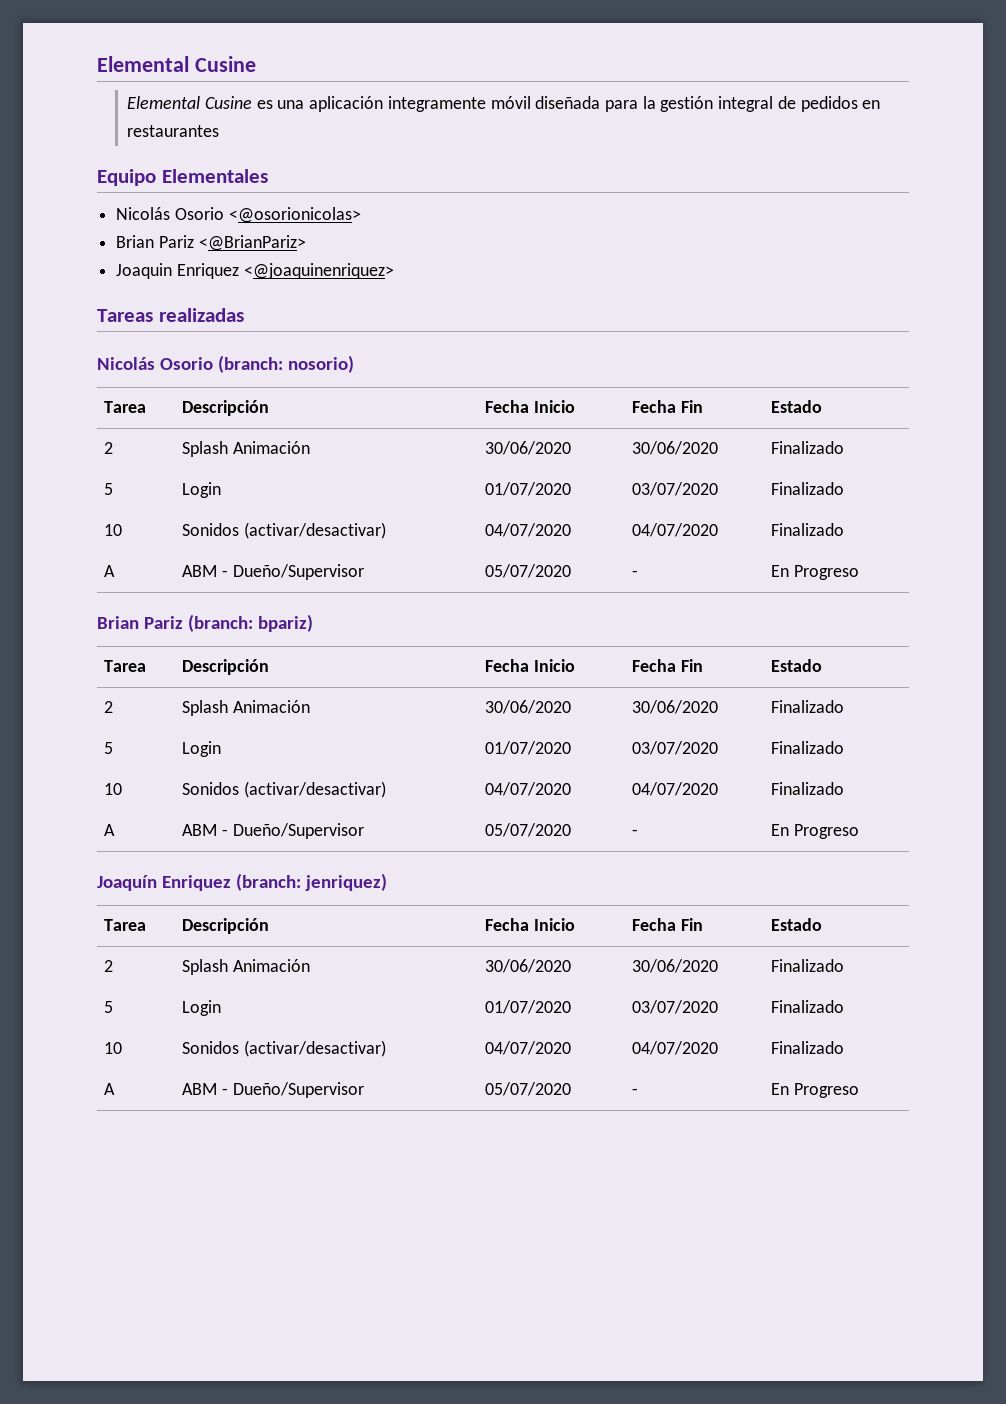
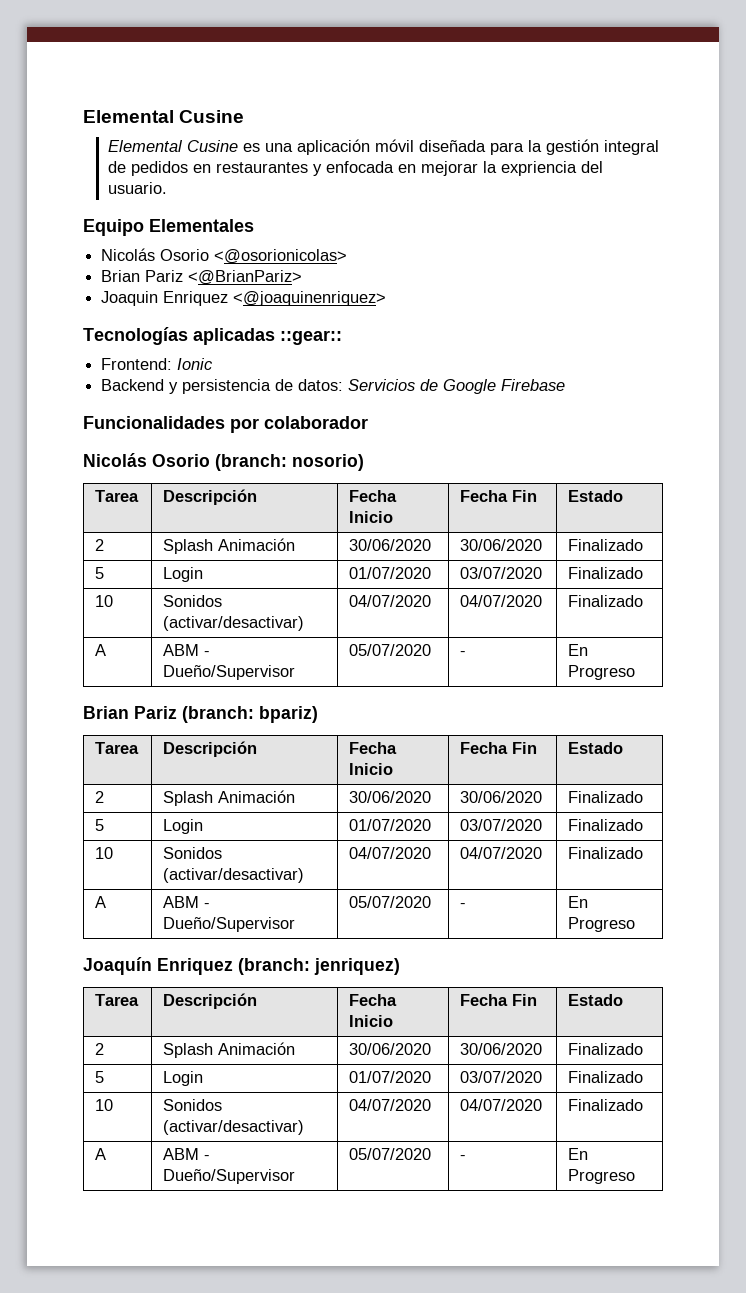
- Elemental Cusine es una aplicación integramente móvil diseñada para la gestión integral de pedidos en restaurantes
+ Elemental Cusine es una aplicación móvil diseñada para la gestión integral de pedidos en restaurantes y enfocada en mejorar la expriencia del usuario.
- Tareas realizadas
+ Tecnologías aplicadas ::gear::
+ Frontend: Ionic
+ Backend y persistencia de datos: Servicios de Google Firebase
+ Funcionalidades por colaborador

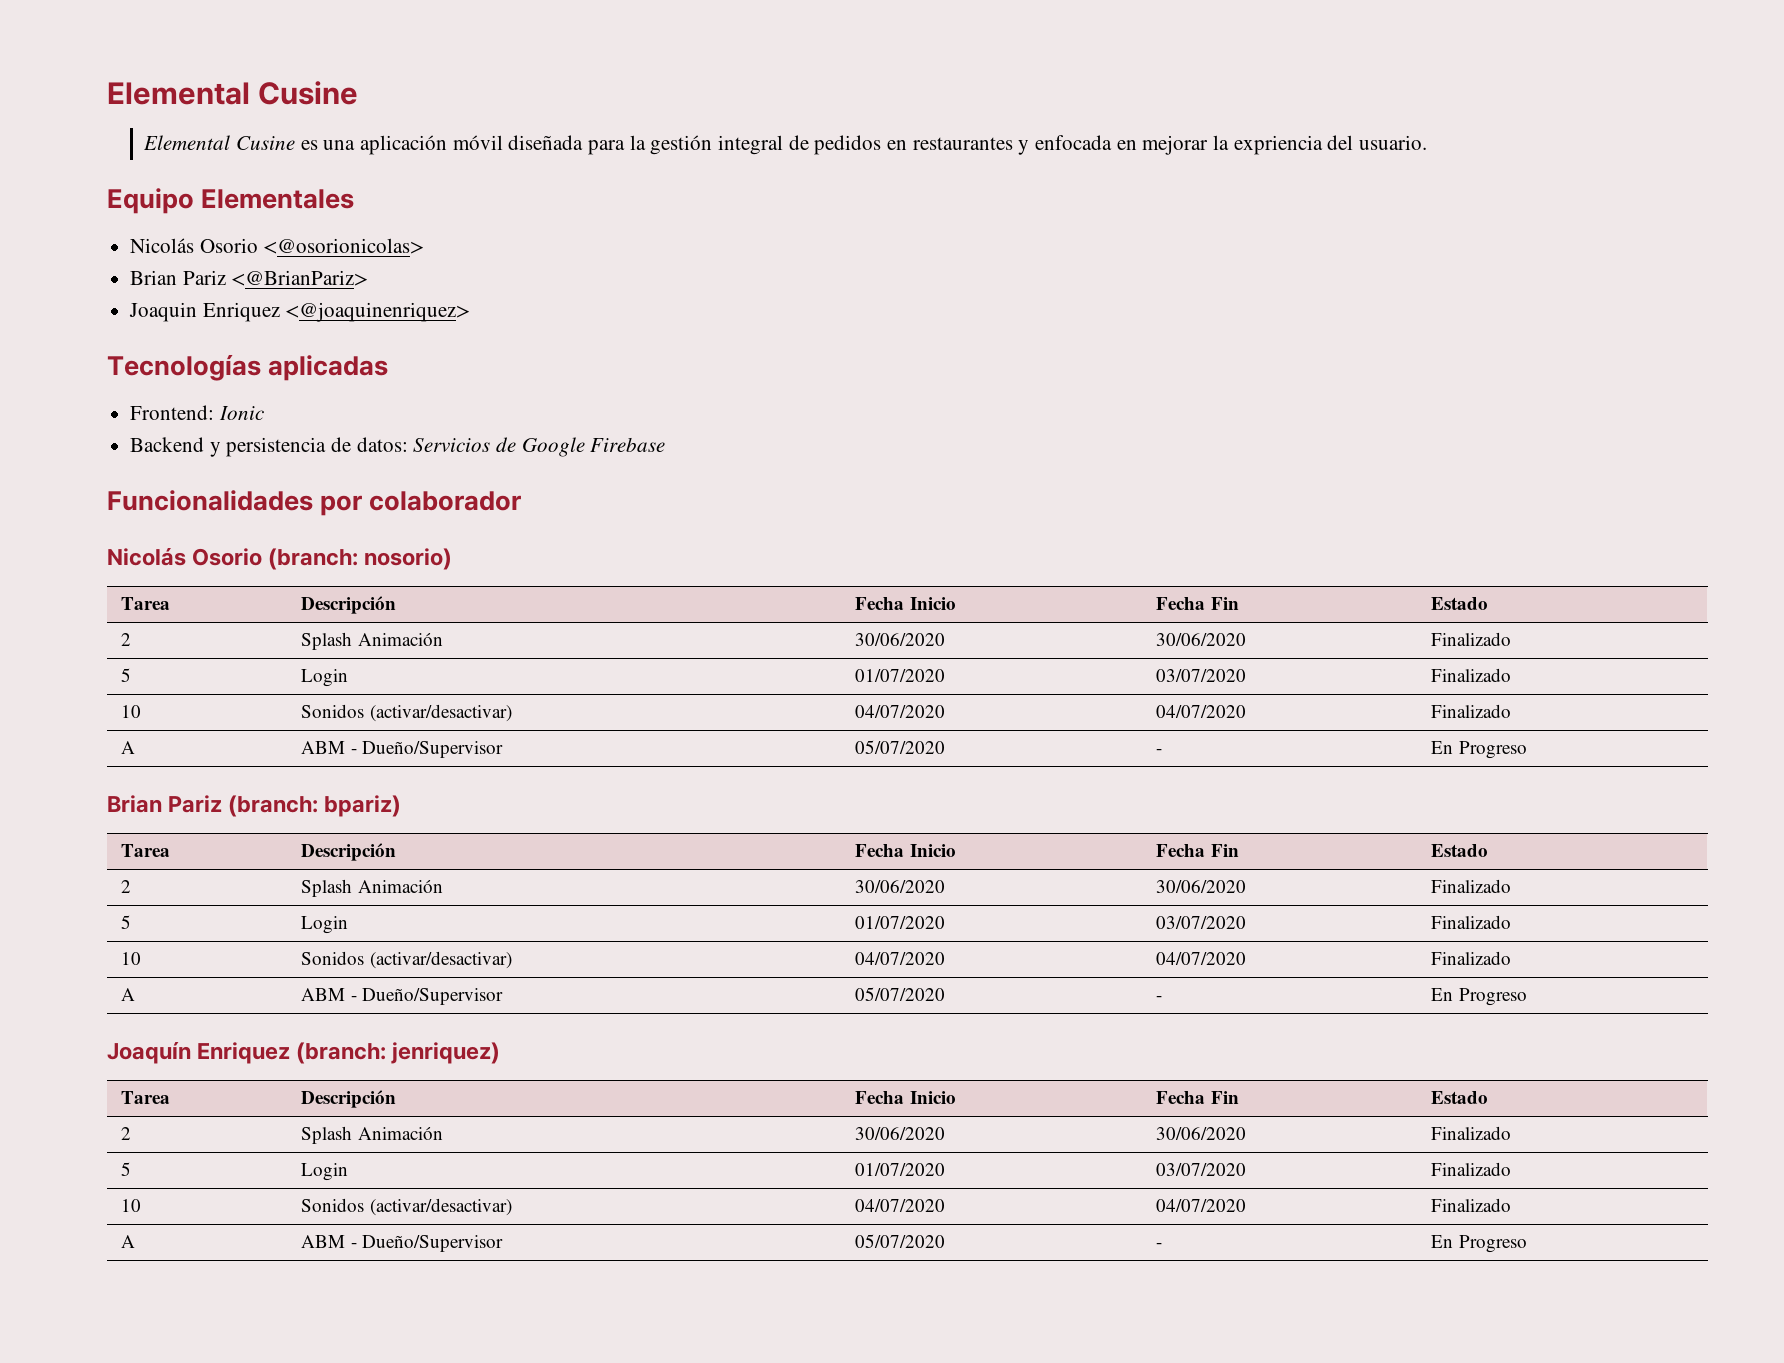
- Tecnologías aplicadas ::gear::
+ Tecnologías aplicadas

